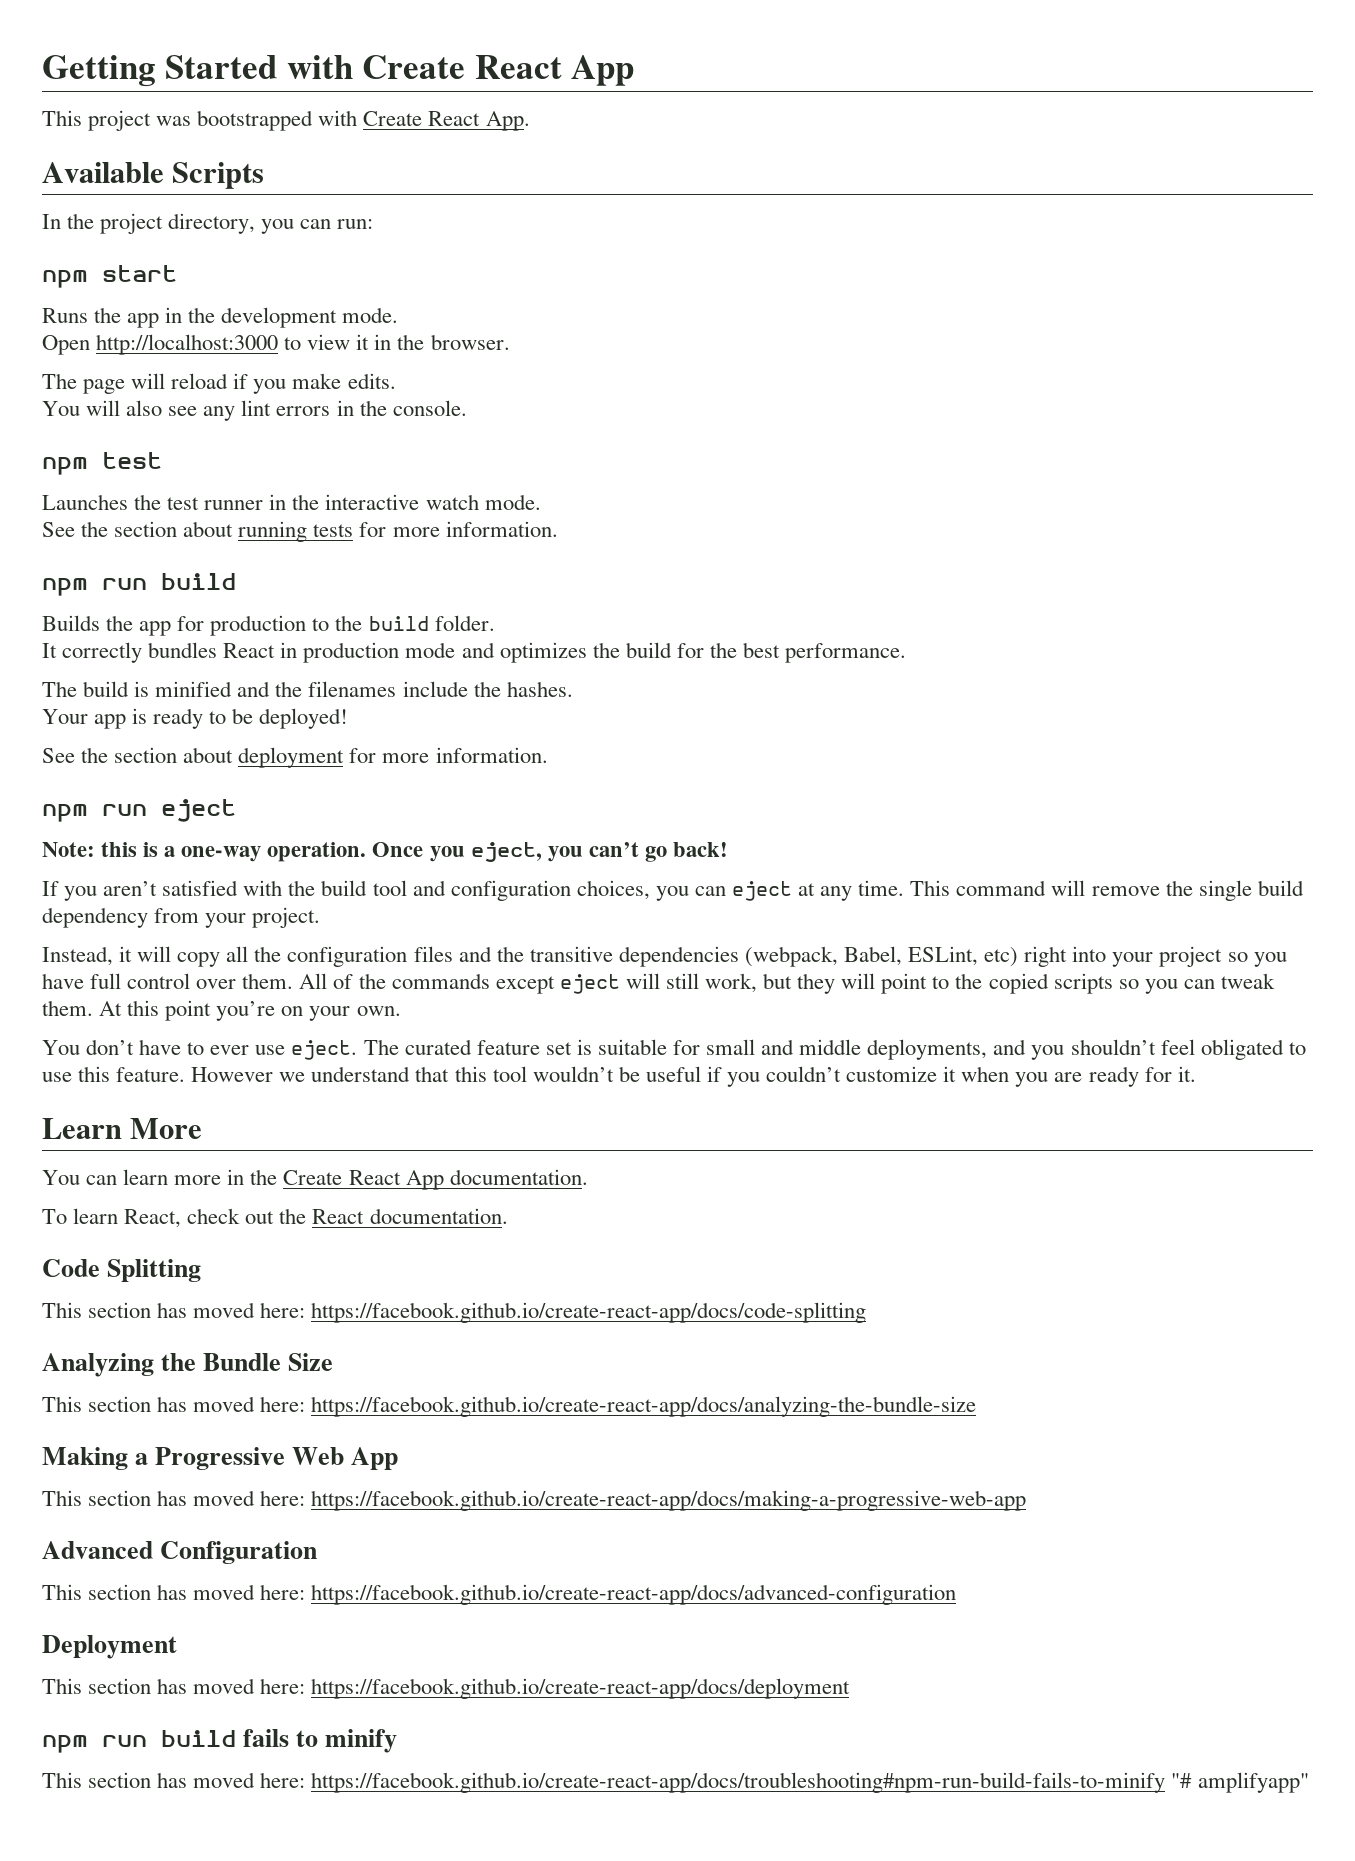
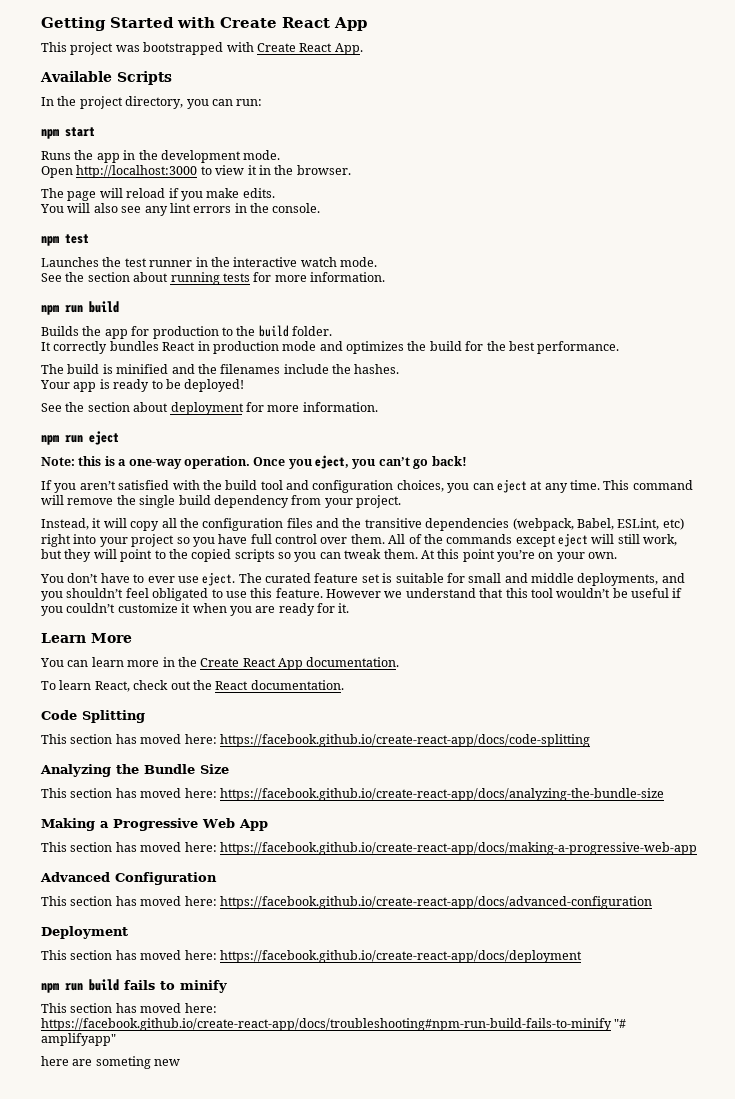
+ here are someting new

